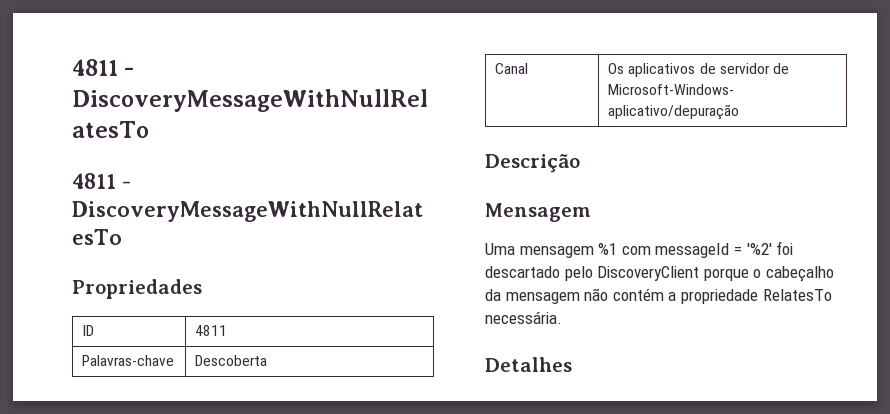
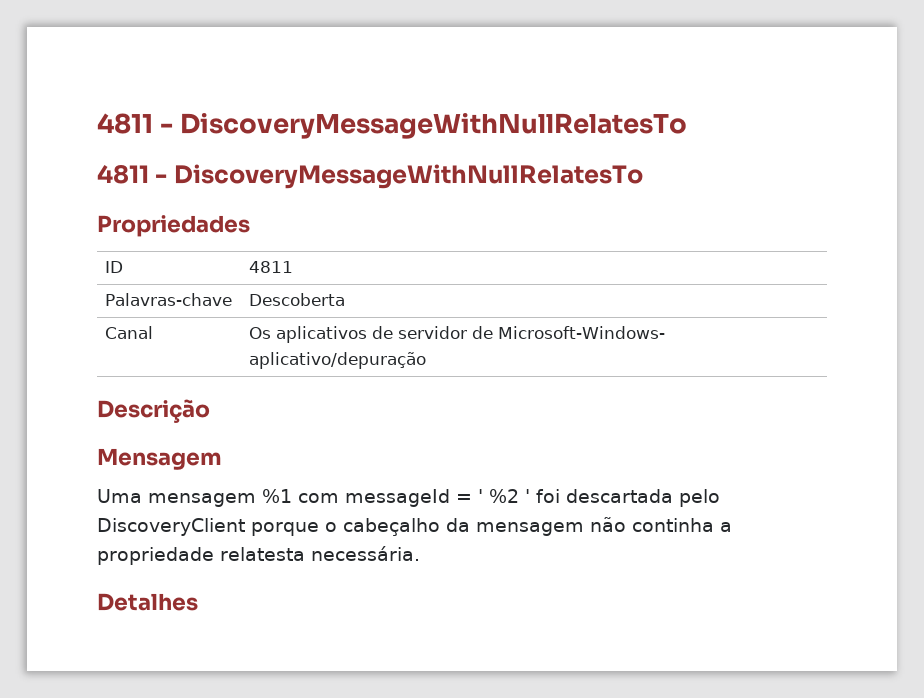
- Uma mensagem %1 com messageId = '%2' foi descartado pelo DiscoveryClient porque o cabeçalho da mensagem não contém a propriedade RelatesTo necessária.
+ Uma mensagem %1 com messageId = ' %2 ' foi descartada pelo DiscoveryClient porque o cabeçalho da mensagem não continha a propriedade relatesta necessária.

